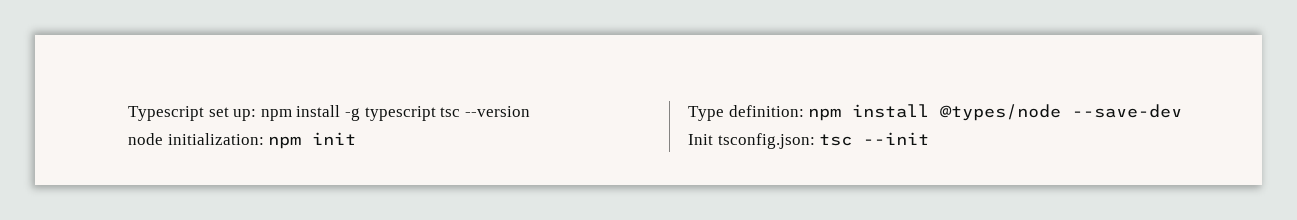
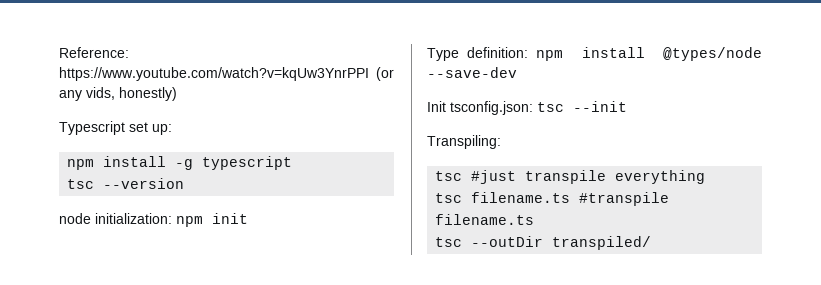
+ Reference: https://www.youtube.com/watch?v=kqUw3YnrPPI (or any vids, honestly)
- Typescript set up: npm install -g typescript tsc --version
+ Typescript set up:
+ npm install -g typescript
+ tsc --version
+ Transpiling:
+ tsc #just transpile everything
+ tsc filename.ts #transpile filename.ts
+ tsc --outDir transpiled/

